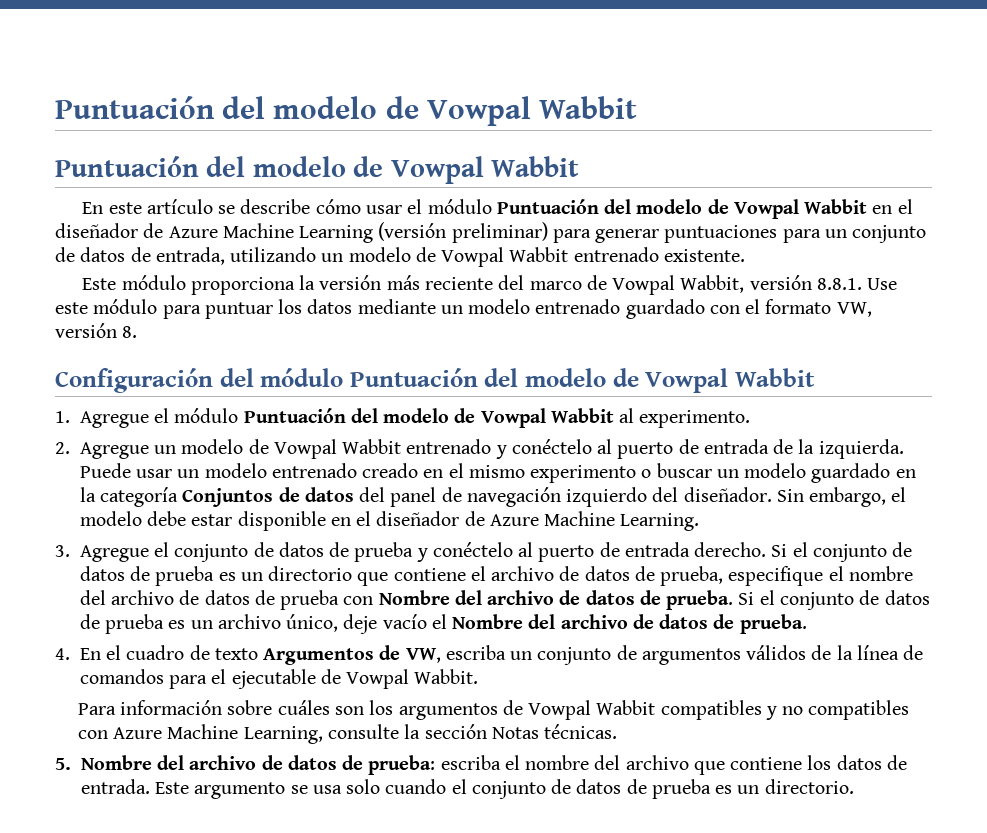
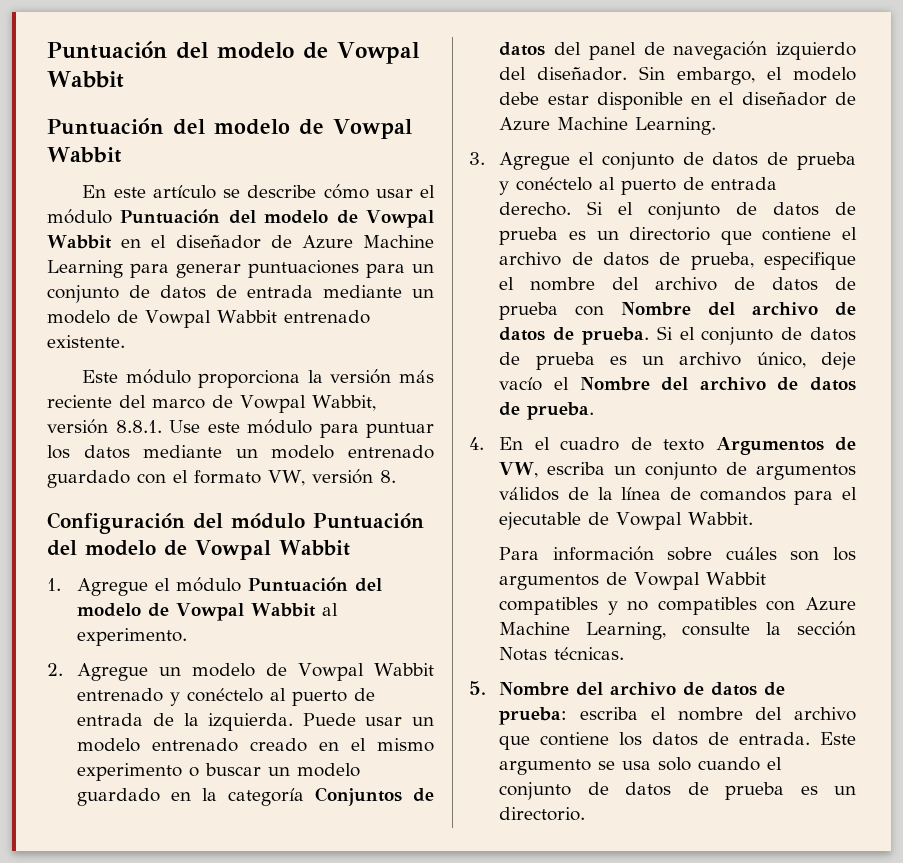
- En este artículo se describe cómo usar el módulo Puntuación del modelo de Vowpal Wabbit en el diseñador de Azure Machine Learning (versión preliminar) para generar puntuaciones para un conjunto de datos de entrada, utilizando un modelo de Vowpal Wabbit entrenado existente.
+ En este artículo se describe cómo usar el módulo Puntuación del modelo de Vowpal Wabbit en el diseñador de Azure Machine Learning para generar puntuaciones para un conjunto de datos de entrada mediante un modelo de Vowpal Wabbit entrenado existente.

